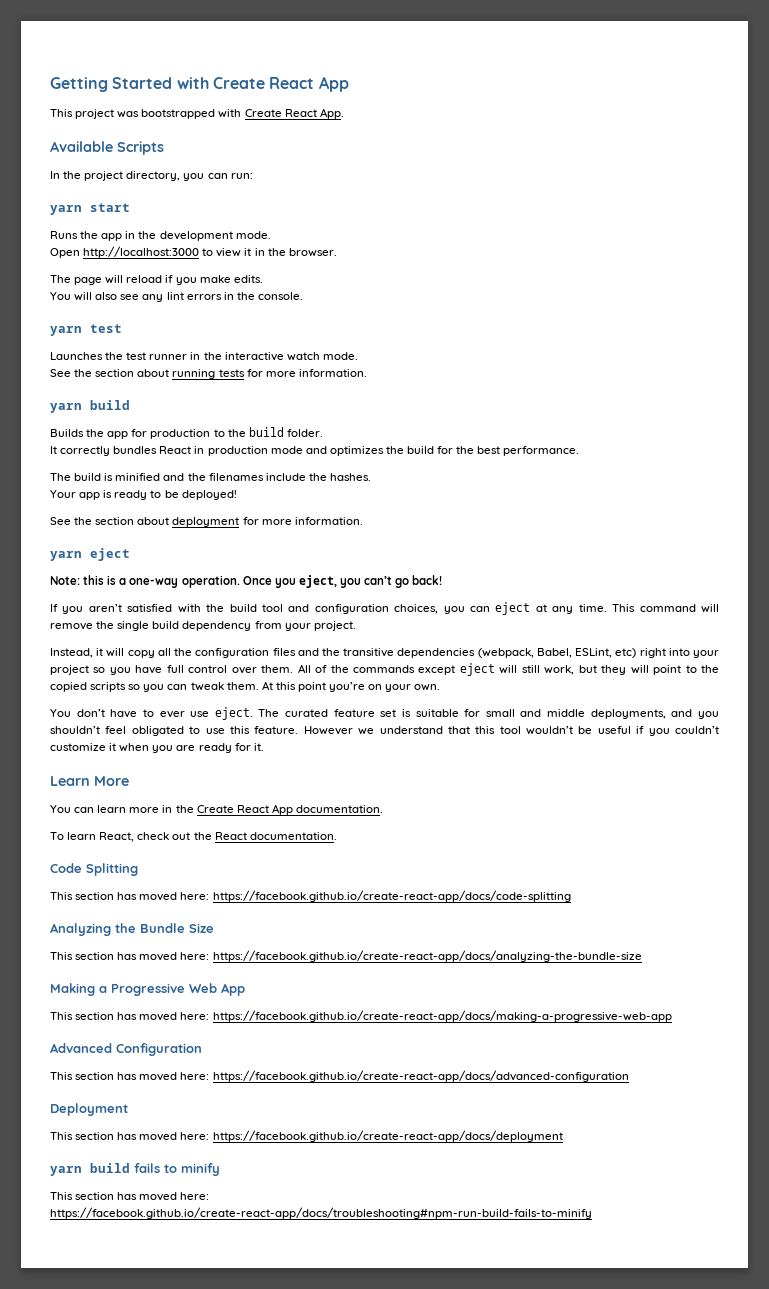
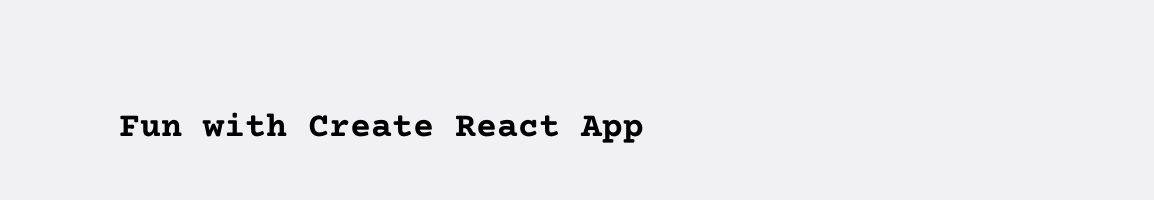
- Getting Started with Create React App
+ Fun with Create React App
- This project was bootstrapped with Create React App.
- Available Scripts
- In the project directory, you can run:
- yarn start
- Runs the app in the development mode.
- Open http://localhost:3000 to view it in the browser.
- The page will reload if you make edits.
- You will also see any lint errors in the console.
- yarn test
- Launches the test runner in the interactive watch mode.
- See the section about running tests for more information.
- yarn build
- Builds the app for production to the build folder.
- It correctly bundles React in production mode and optimizes the build for the best performance.
- The build is minified and the filenames include the hashes.
- Your app is ready to be deployed!
- See the section about deployment for more information.
- yarn eject
- Note: this is a one-way operation. Once you eject, you can’t go back!
- If you aren’t satisfied with the build tool and configuration choices, you can eject at any time. This command will remove the single build dependency from your project.
- Instead, it will copy all the configuration files and the transitive dependencies (webpack, Babel, ESLint, etc) right into your project so you have full control over them. All of the commands except eject will still work, but they will point to the copied scripts so you can tweak them. At this point you’re on your own.
- You don’t have to ever use eject. The curated feature set is suitable for small and middle deployments, and you shouldn’t feel obligated to use this feature. However we understand that this tool wouldn’t be useful if you couldn’t customize it when you are ready for it.
- Learn More
- You can learn more in the Create React App documentation.
- To learn React, check out the React documentation.
- Code Splitting
- This section has moved here: https://facebook.github.io/create-react-app/docs/code-splitting
- Analyzing the Bundle Size
- This section has moved here: https://facebook.github.io/create-react-app/docs/analyzing-the-bundle-size
- Making a Progressive Web App
- This section has moved here: https://facebook.github.io/create-react-app/docs/making-a-progressive-web-app
- Advanced Configuration
- This section has moved here: https://facebook.github.io/create-react-app/docs/advanced-configuration
- Deployment
- This section has moved here: https://facebook.github.io/create-react-app/docs/deployment
- yarn build fails to minify
- This section has moved here: https://facebook.github.io/create-react-app/docs/troubleshooting#npm-run-build-fails-to-minify

